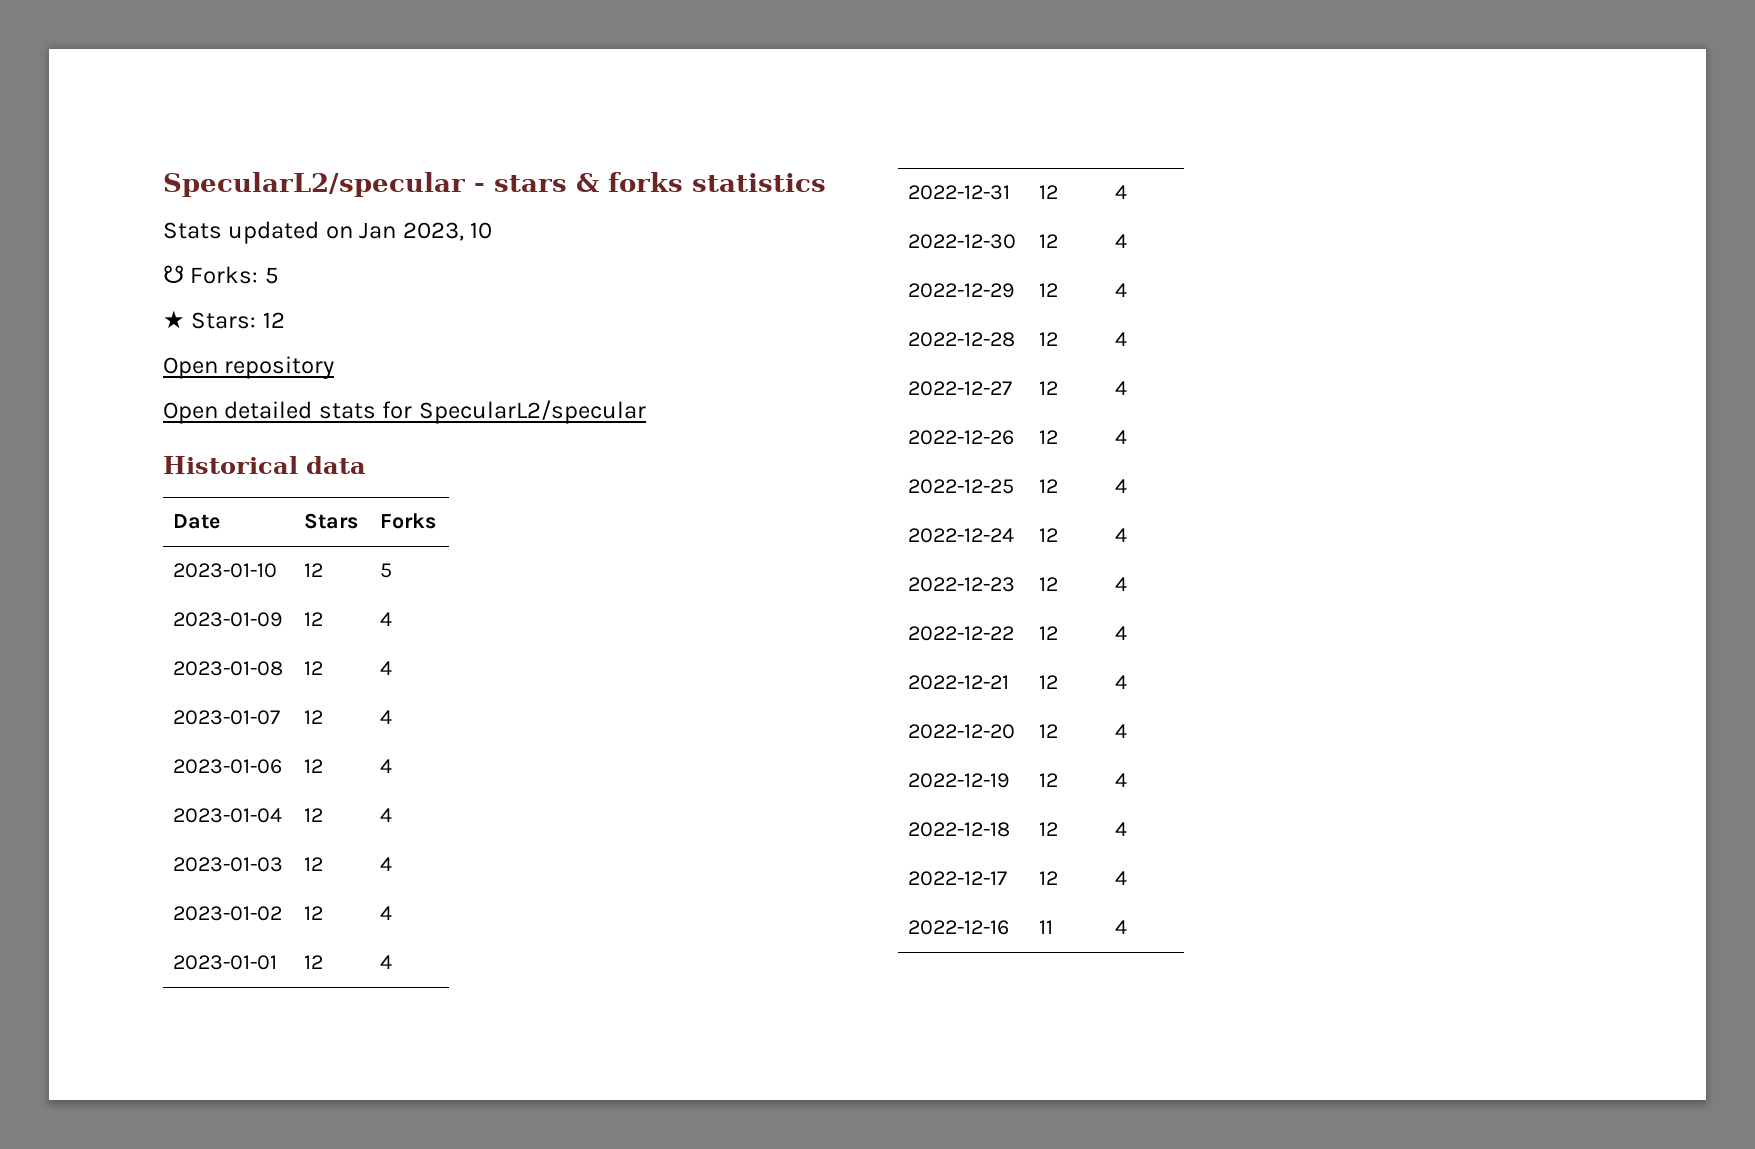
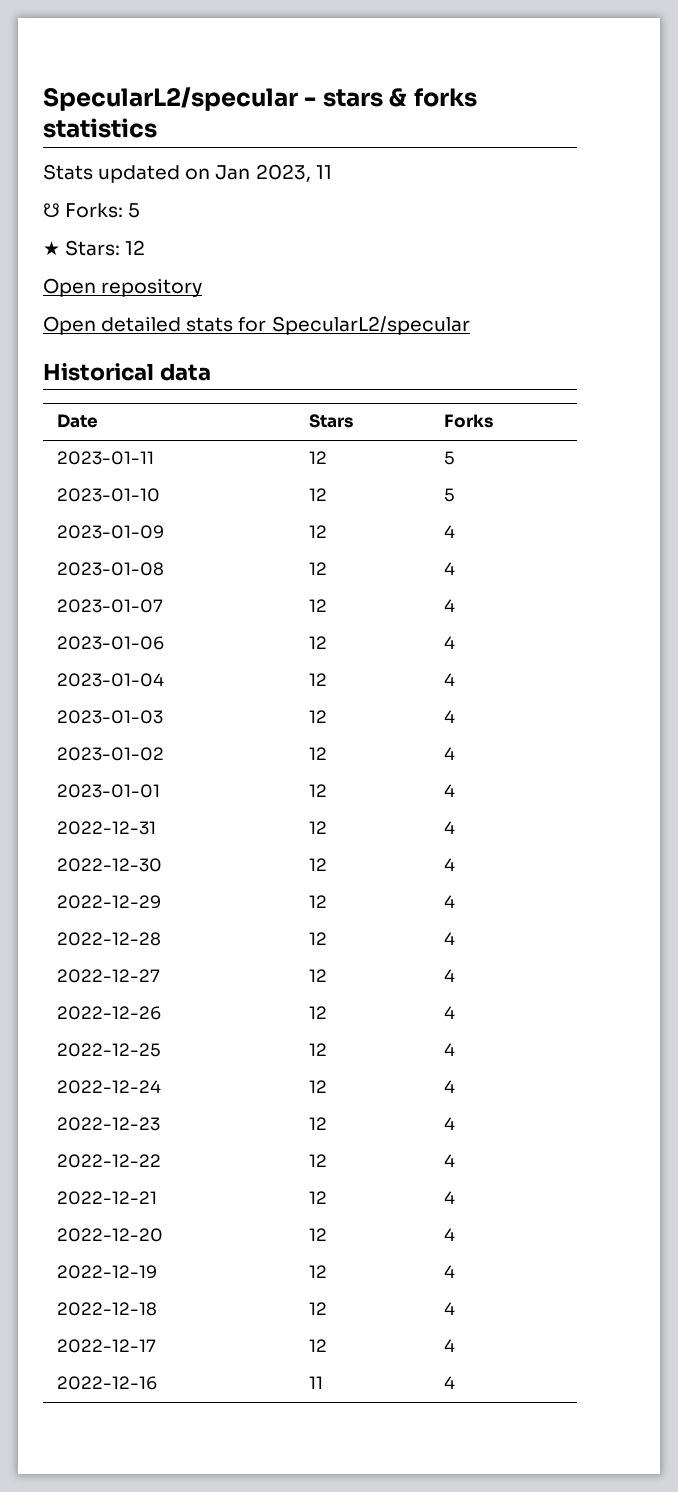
- Stats updated on Jan 2023, 10
+ Stats updated on Jan 2023, 11
+ 2023-01-11 | 12 | 5

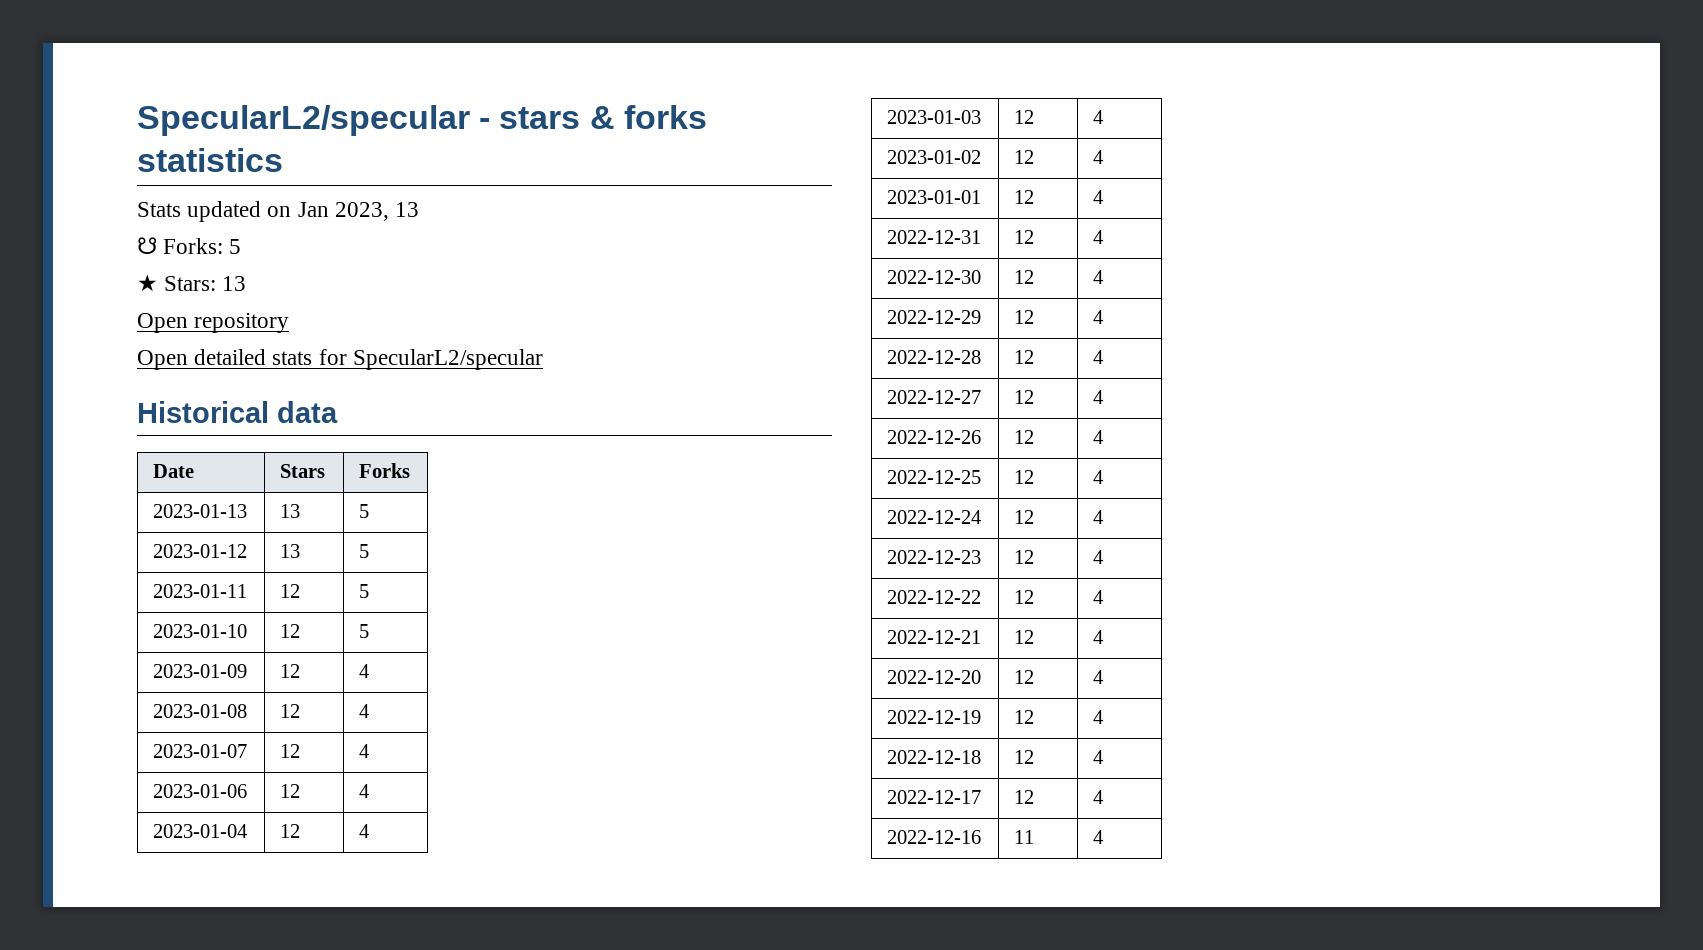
- Stats updated on Jan 2023, 11
+ Stats updated on Jan 2023, 13
- ★ Stars: 12
+ ★ Stars: 13
+ 2023-01-13 | 13 | 5
+ 2023-01-12 | 13 | 5

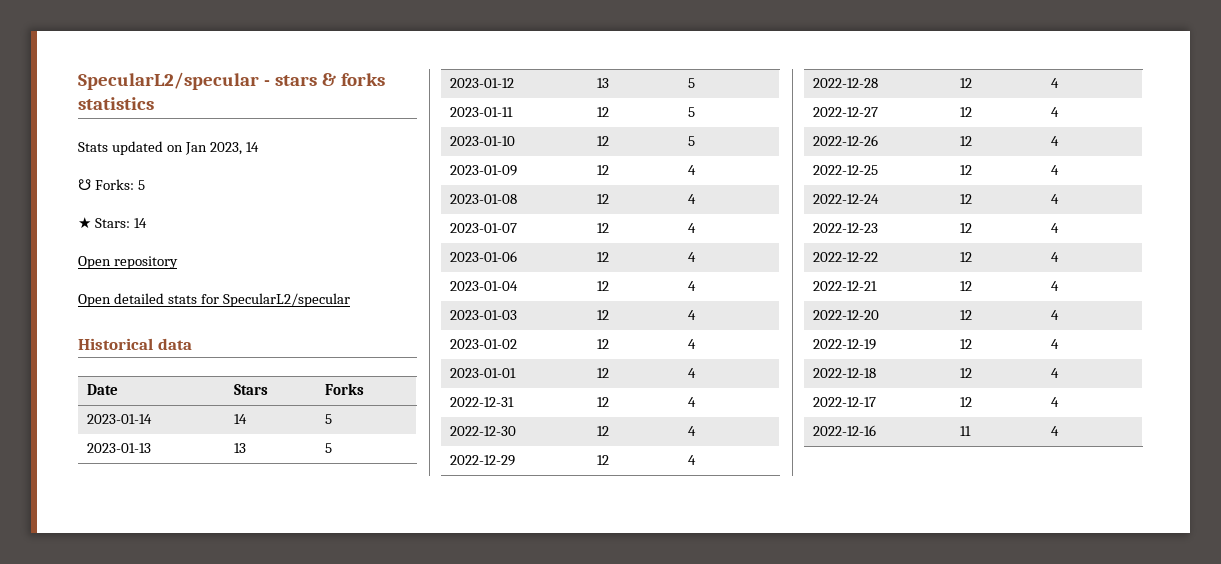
- Stats updated on Jan 2023, 13
+ Stats updated on Jan 2023, 14
- ★ Stars: 13
+ ★ Stars: 14
+ 2023-01-14 | 14 | 5

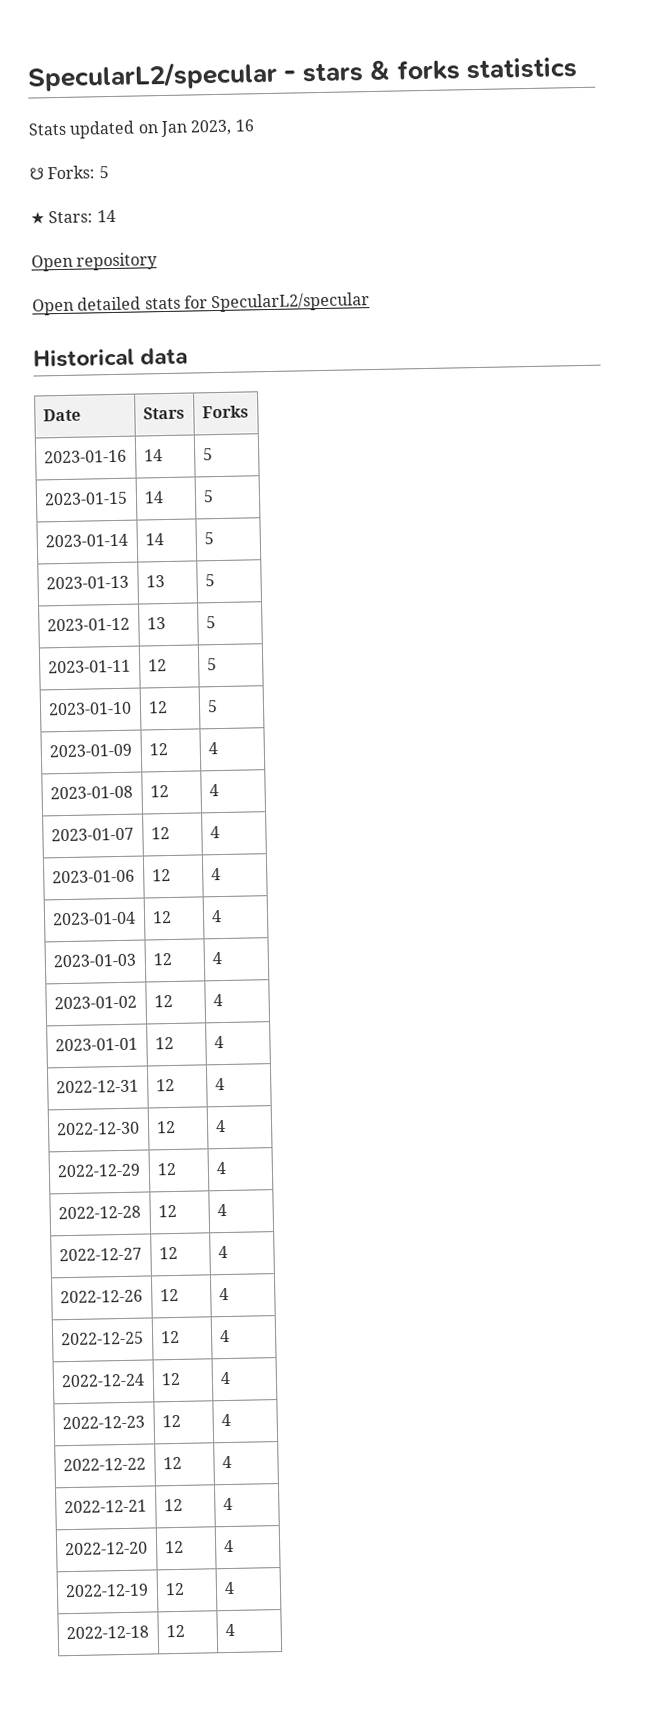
- Stats updated on Jan 2023, 14
+ Stats updated on Jan 2023, 16
+ 2023-01-16 | 14 | 5
+ 2023-01-15 | 14 | 5
- 2022-12-17 | 12 | 4
- 2022-12-16 | 11 | 4

